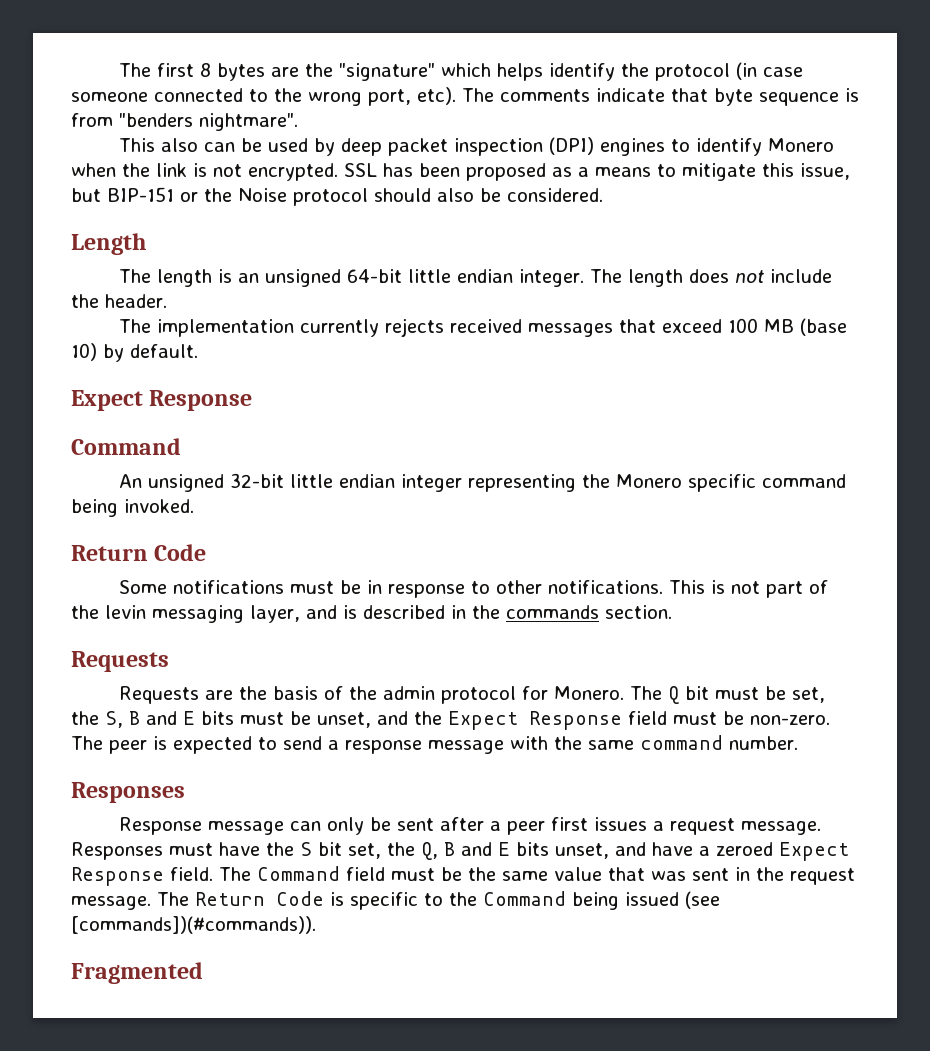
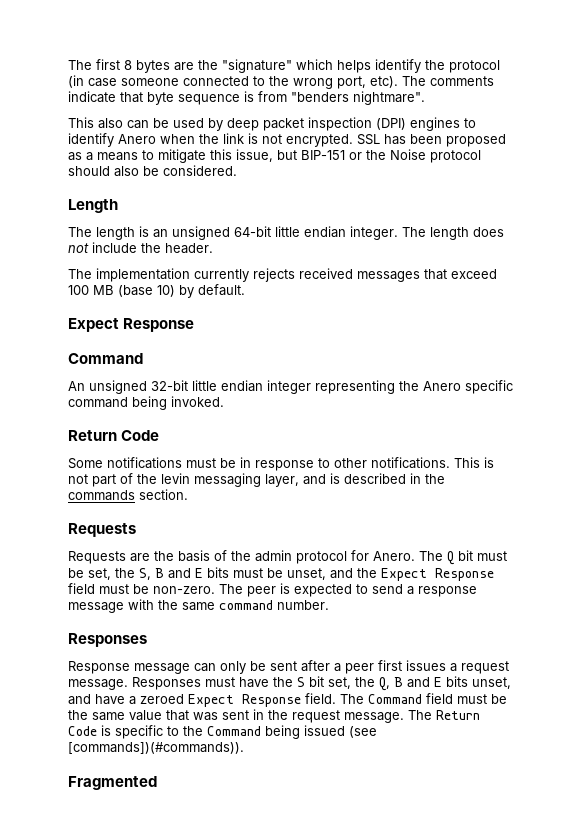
- This also can be used by deep packet inspection (DPI) engines to identify Monero when the link is not encrypted.
+ This also can be used by deep packet inspection (DPI) engines to identify Anero when the link is not encrypted.
- An unsigned 32-bit little endian integer representing the Monero specific command being invoked.
+ An unsigned 32-bit little endian integer representing the Anero specific command being invoked.
- Requests are the basis of the admin protocol for Monero.
+ Requests are the basis of the admin protocol for Anero.

